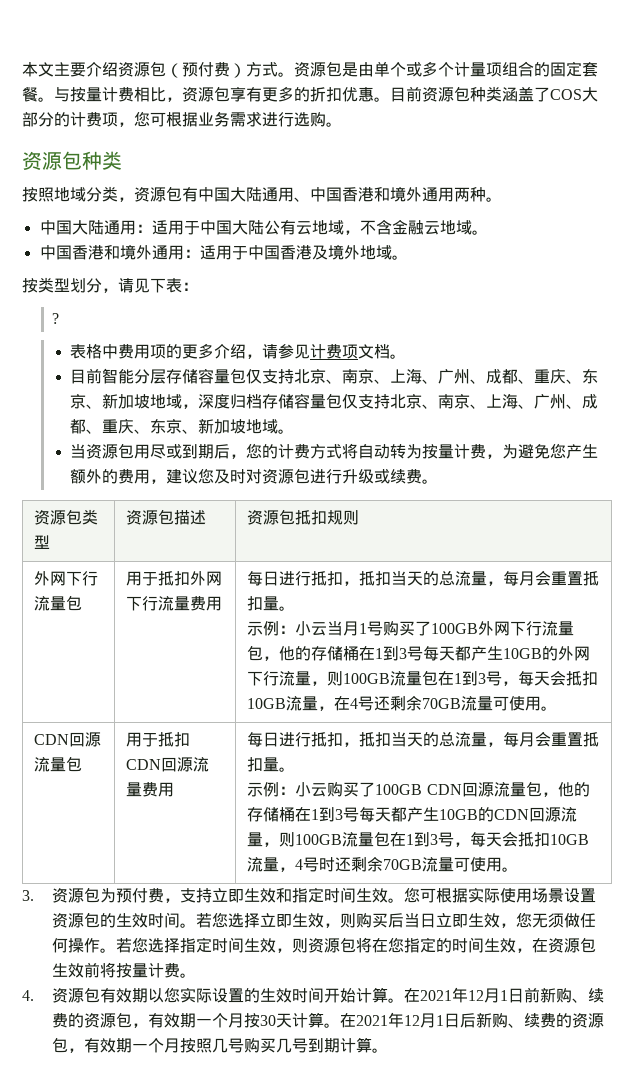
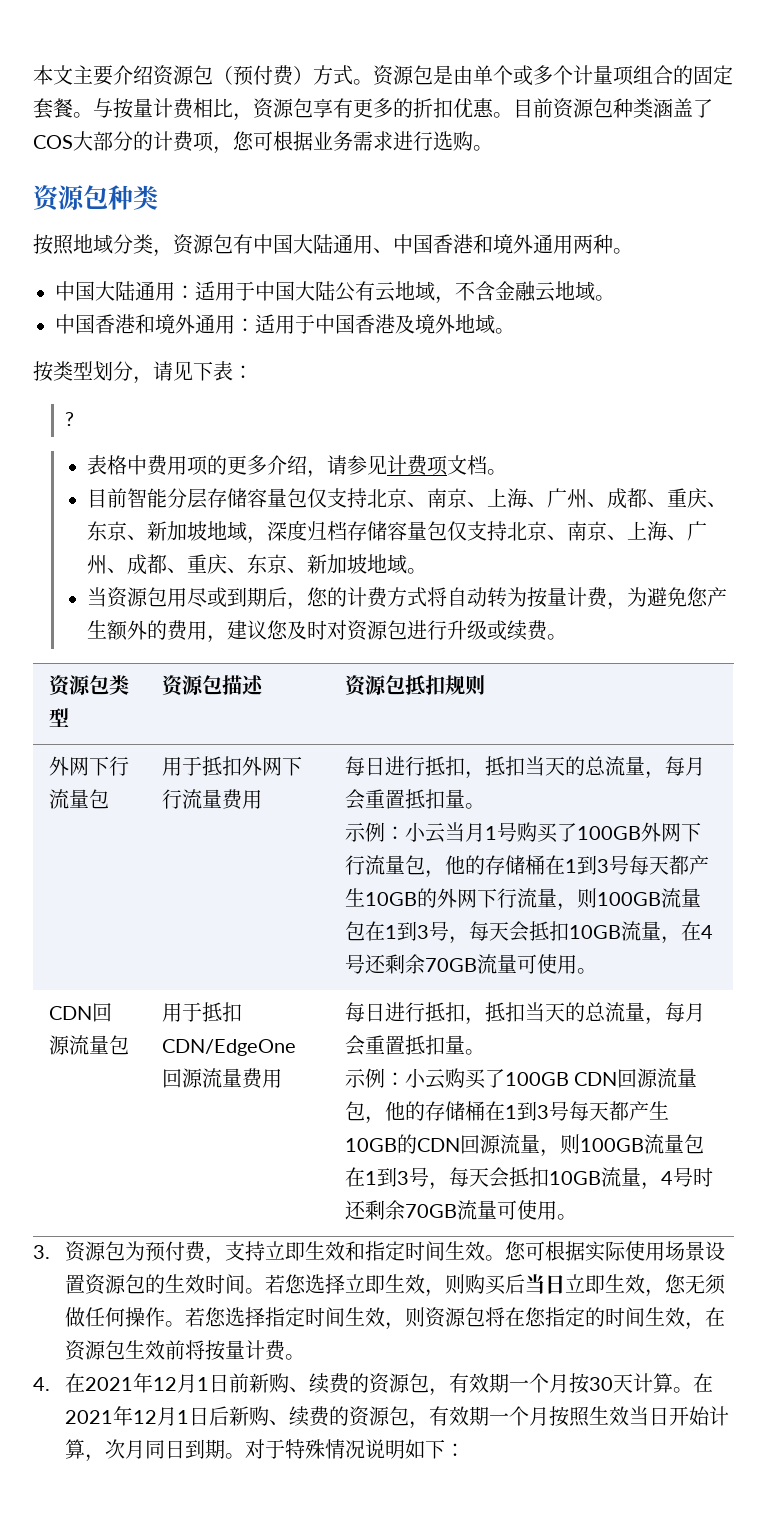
- 用于抵扣CDN回源流量费用
+ 用于抵扣CDN/EdgeOne回源流量费用
- 4.资源包有效期以您实际设置的生效时间开始计算。在2021年12月1日前新购、续费的资源包，有效期一个月按30天计算。
+ 4.在2021年12月1日前新购、续费的资源包，有效期一个月按30天计算。
- 在2021年12月1日后新购、续费的资源包，有效期一个月按照几号购买几号到期计算。
+ 在2021年12月1日后新购、续费的资源包，有效期一个月按照生效当日开始计算，次月同日到期。对于特殊情况说明如下：

